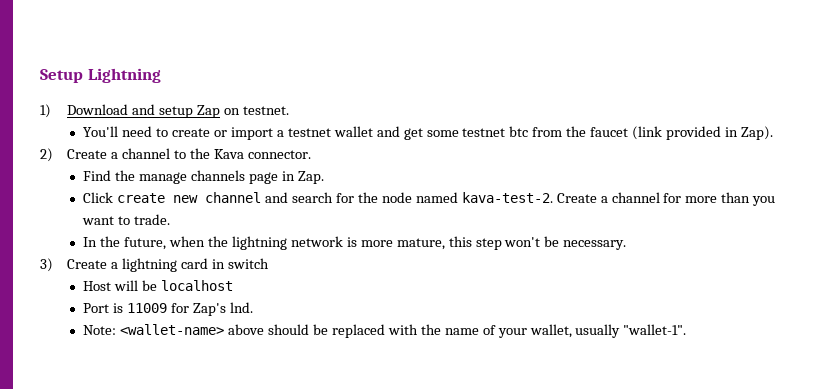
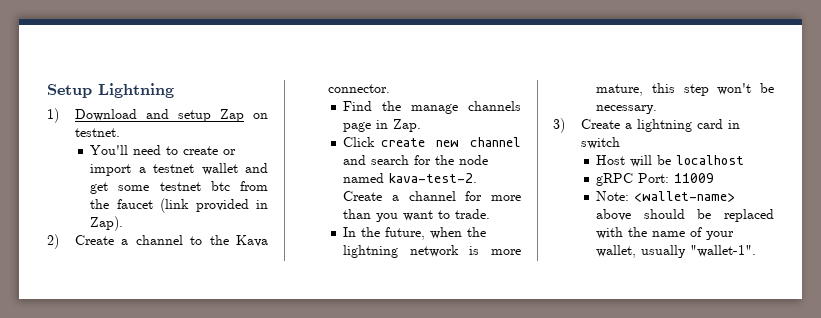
- Port is 11009 for Zap's lnd.
+ gRPC Port: 11009

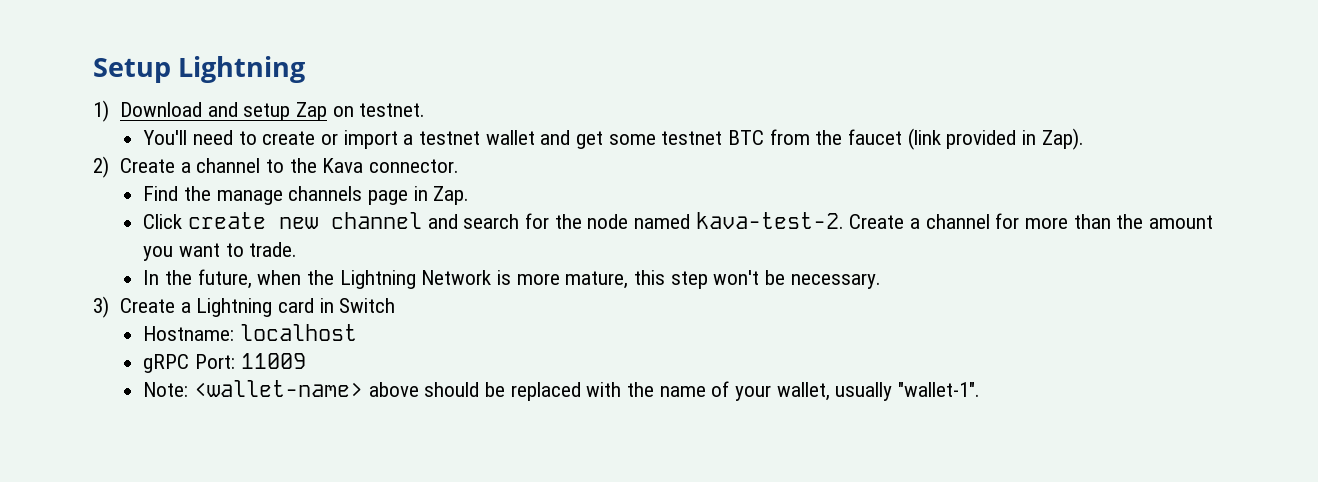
- You'll need to create or import a testnet wallet and get some testnet btc from the faucet (link provided in Zap).
+ You'll need to create or import a testnet wallet and get some testnet BTC from the faucet (link provided in Zap).
- Create a channel for more than you want to trade.
+ Create a channel for more than the amount you want to trade.
- In the future, when the lightning network is more mature, this step won't be necessary.
+ In the future, when the Lightning Network is more mature, this step won't be necessary.
- 3) Create a lightning card in switch
- Host will be localhost
+ 3) Create a Lightning card in Switch
+ Hostname: localhost

